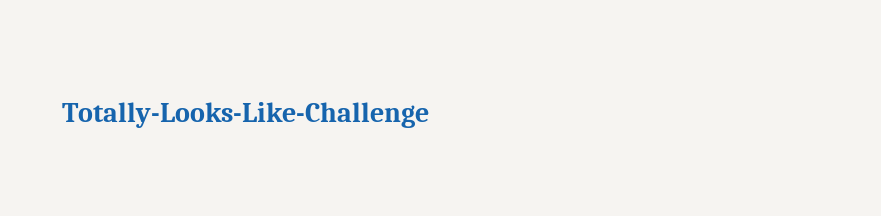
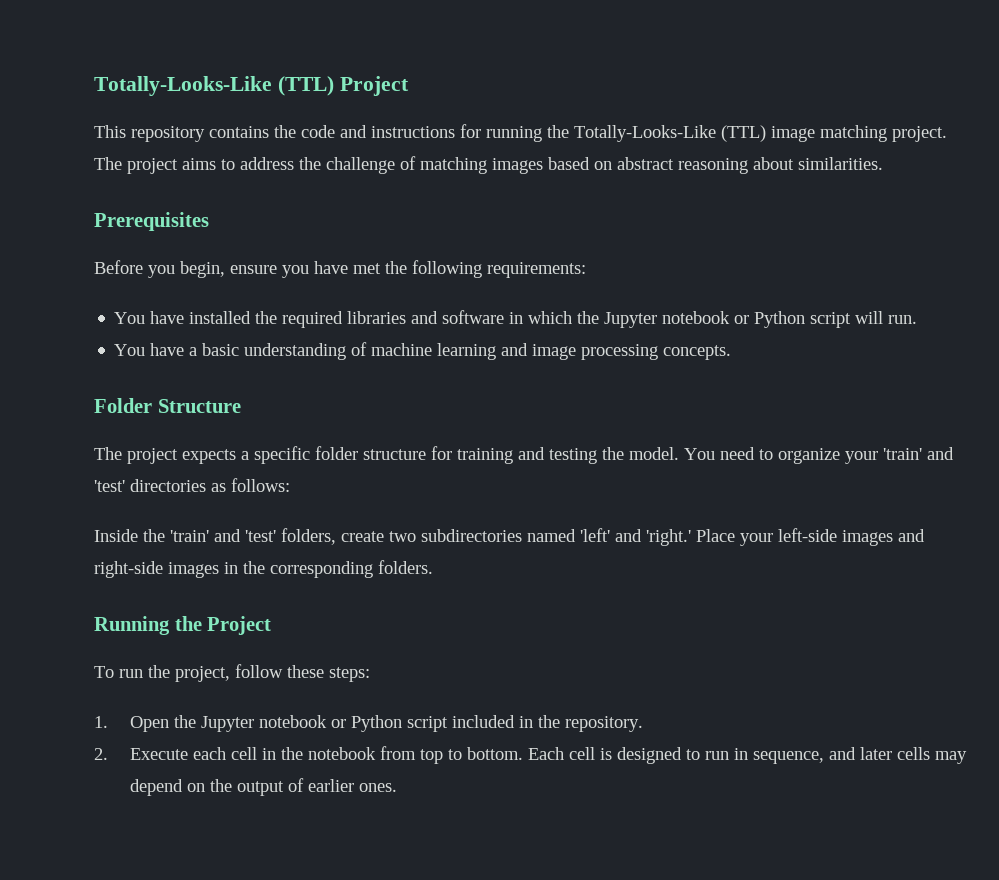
- Totally-Looks-Like-Challenge
+ Totally-Looks-Like (TTL) Project
+ This repository contains the code and instructions for running the Totally-Looks-Like (TTL) image matching project. The project aims to address the challenge of matching images based on abstract reasoning about similarities.
+ Prerequisites
+ Before you begin, ensure you have met the following requirements:
+ You have installed the required libraries and software in which the Jupyter notebook or Python script will run.
+ You have a basic understanding of machine learning and image processing concepts.
+ Folder Structure
+ The project expects a specific folder structure for training and testing the model. You need to organize your 'train' and 'test' directories as follows:
+ Inside the 'train' and 'test' folders, create two subdirectories named 'left' and 'right.' Place your left-side images and right-side images in the corresponding folders.
+ Running the Project
+ To run the project, follow these steps:
+ 1. Open the Jupyter notebook or Python script included in the repository.
+ 2. Execute each cell in the notebook from top to bottom. Each cell is designed to run in sequence, and later cells may depend on the output of earlier ones.

